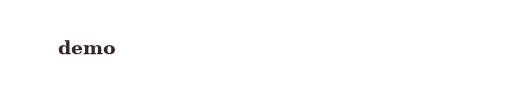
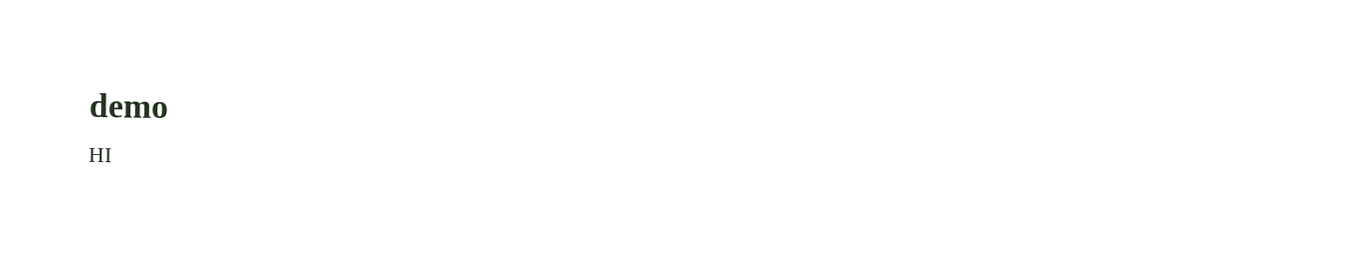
+ HI

